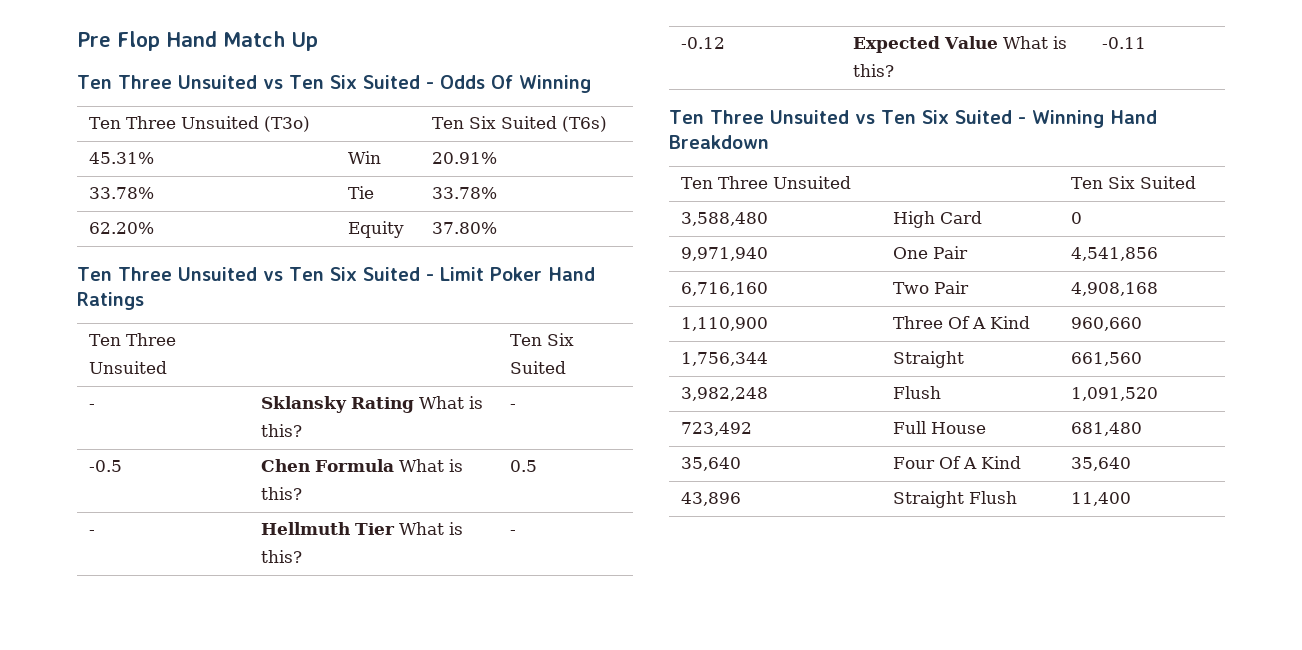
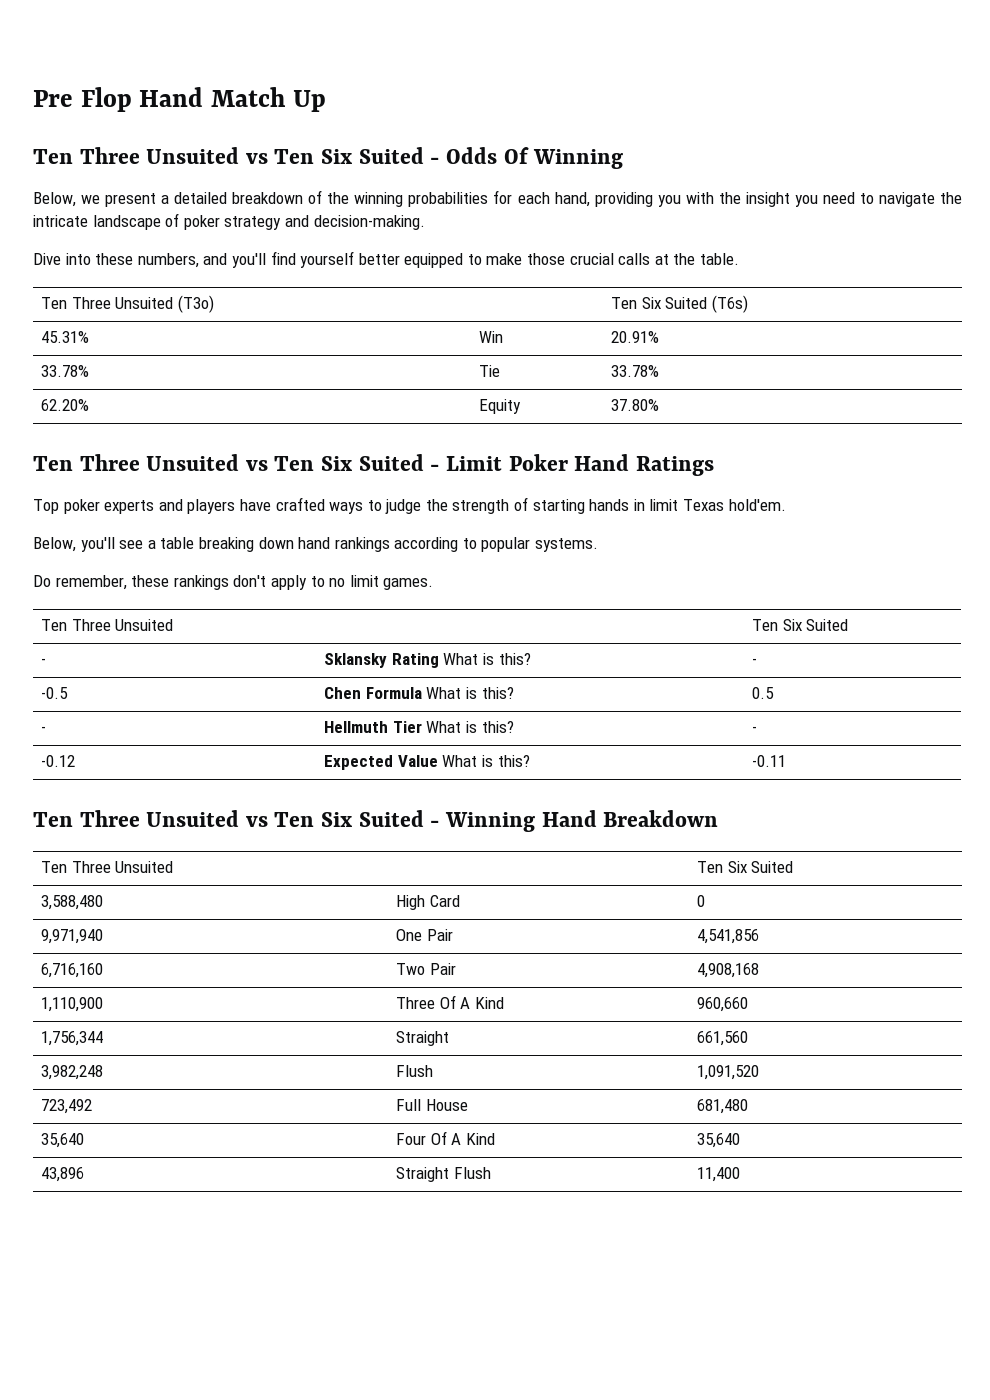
+ Below, we present a detailed breakdown of the winning probabilities for each hand, providing you with the insight you need to navigate the intricate landscape of poker strategy and decision-making.
+ Dive into these numbers, and you'll find yourself better equipped to make those crucial calls at the table.
+ Top poker experts and players have crafted ways to judge the strength of starting hands in limit Texas hold'em.
+ Below, you'll see a table breaking down hand rankings according to popular systems.
+ Do remember, these rankings don't apply to no limit games.

